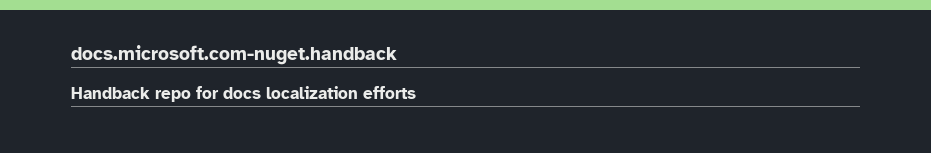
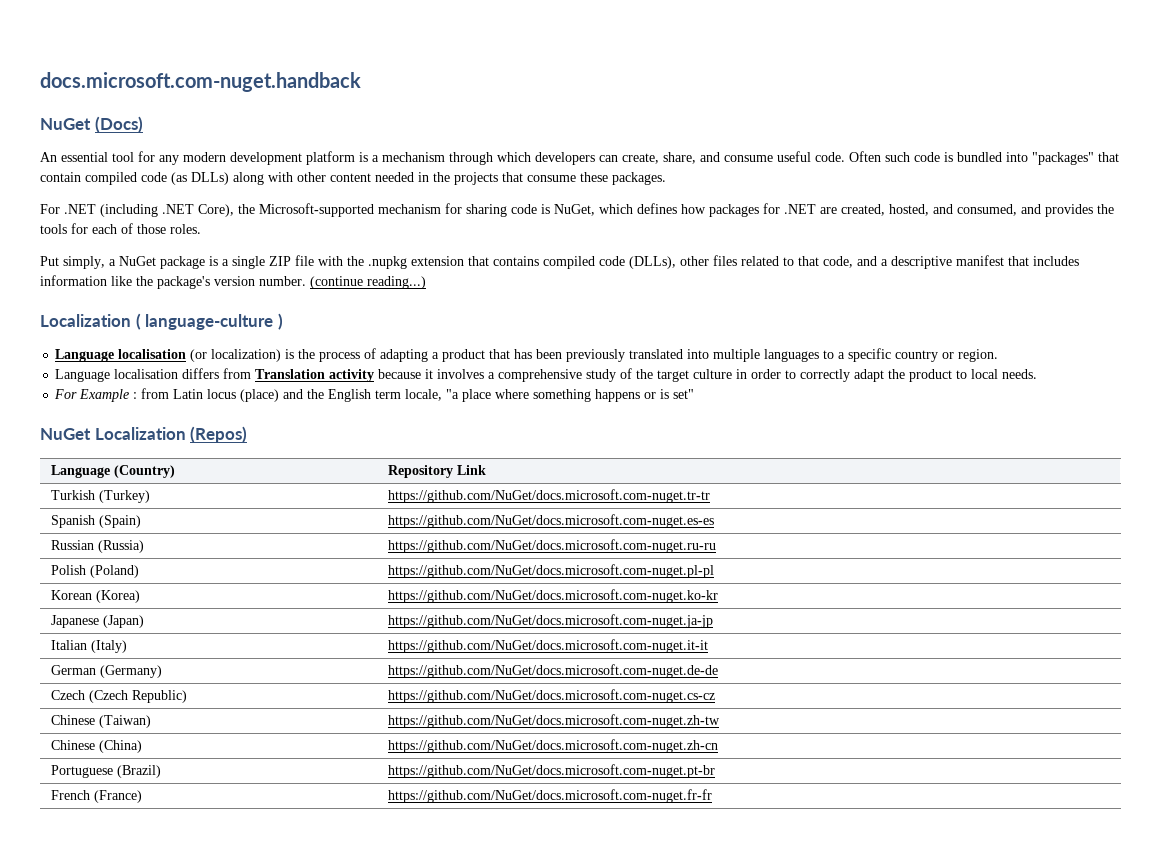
- Handback repo for docs localization efforts
+ NuGet (Docs)
+ An essential tool for any modern development platform is a mechanism through which developers can create, share, and consume useful code. Often such code is bundled into "packages" that contain compiled code (as DLLs) along with other content needed in the projects that consume these packages.
+ For .NET (including .NET Core), the Microsoft-supported mechanism for sharing code is NuGet, which defines how packages for .NET are created, hosted, and consumed, and provides the tools for each of those roles.
+ Put simply, a NuGet package is a single ZIP file with the .nupkg extension that contains compiled code (DLLs), other files related to that code, and a descriptive manifest that includes information like the package's version number. (continue reading...)
+ Localization ( language-culture )
+ Language localisation (or localization) is the process of adapting a product that has been previously translated into multiple languages to a specific country or region.
+ Language localisation differs from Translation activity because it involves a comprehensive study of the target culture in order to correctly adapt the product to local needs.
+ For Example : from Latin locus (place) and the English term locale, "a place where something happens or is set"
+ NuGet Localization (Repos)
+ Language (Country) | Repository Link
+ Turkish (Turkey) | https://github.com/NuGet/docs.microsoft.com-nuget.tr-tr
+ Spanish (Spain) | https://github.com/NuGet/docs.microsoft.com-nuget.es-es
+ Russian (Russia) | https://github.com/NuGet/docs.microsoft.com-nuget.ru-ru
+ Polish (Poland) | https://github.com/NuGet/docs.microsoft.com-nuget.pl-pl
+ Korean (Korea) | https://github.com/NuGet/docs.microsoft.com-nuget.ko-kr
+ Japanese (Japan) | https://github.com/NuGet/docs.microsoft.com-nuget.ja-jp
+ Italian (Italy) | https://github.com/NuGet/docs.microsoft.com-nuget.it-it
+ German (Germany) | https://github.com/NuGet/docs.microsoft.com-nuget.de-de
+ Czech (Czech Republic) | https://github.com/NuGet/docs.microsoft.com-nuget.cs-cz
+ Chinese (Taiwan) | https://github.com/NuGet/docs.microsoft.com-nuget.zh-tw
+ Chinese (China) | https://github.com/NuGet/docs.microsoft.com-nuget.zh-cn
+ Portuguese (Brazil) | https://github.com/NuGet/docs.microsoft.com-nuget.pt-br
+ French (France) | https://github.com/NuGet/docs.microsoft.com-nuget.fr-fr

